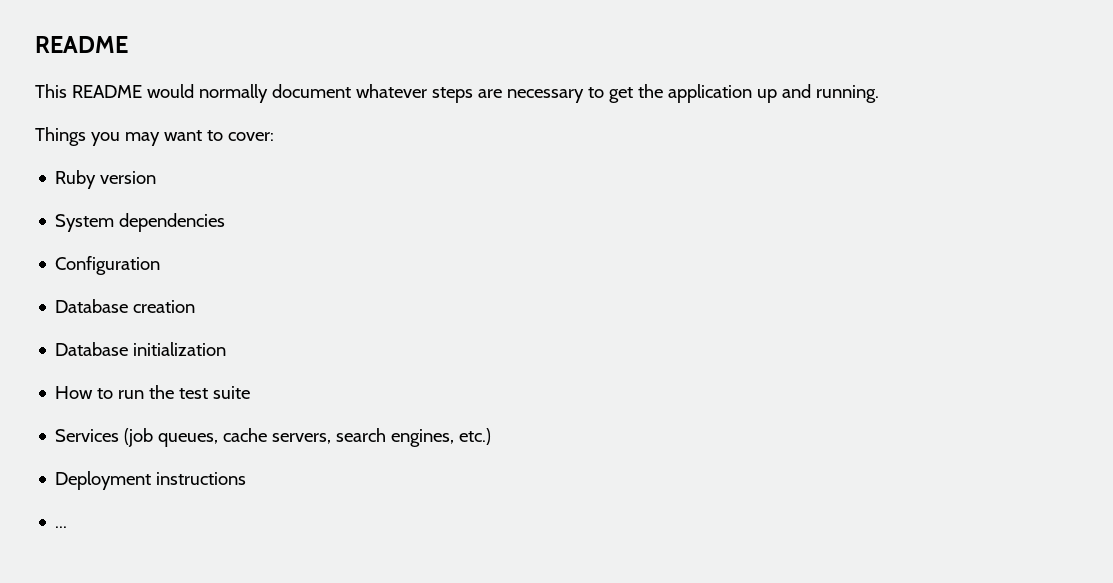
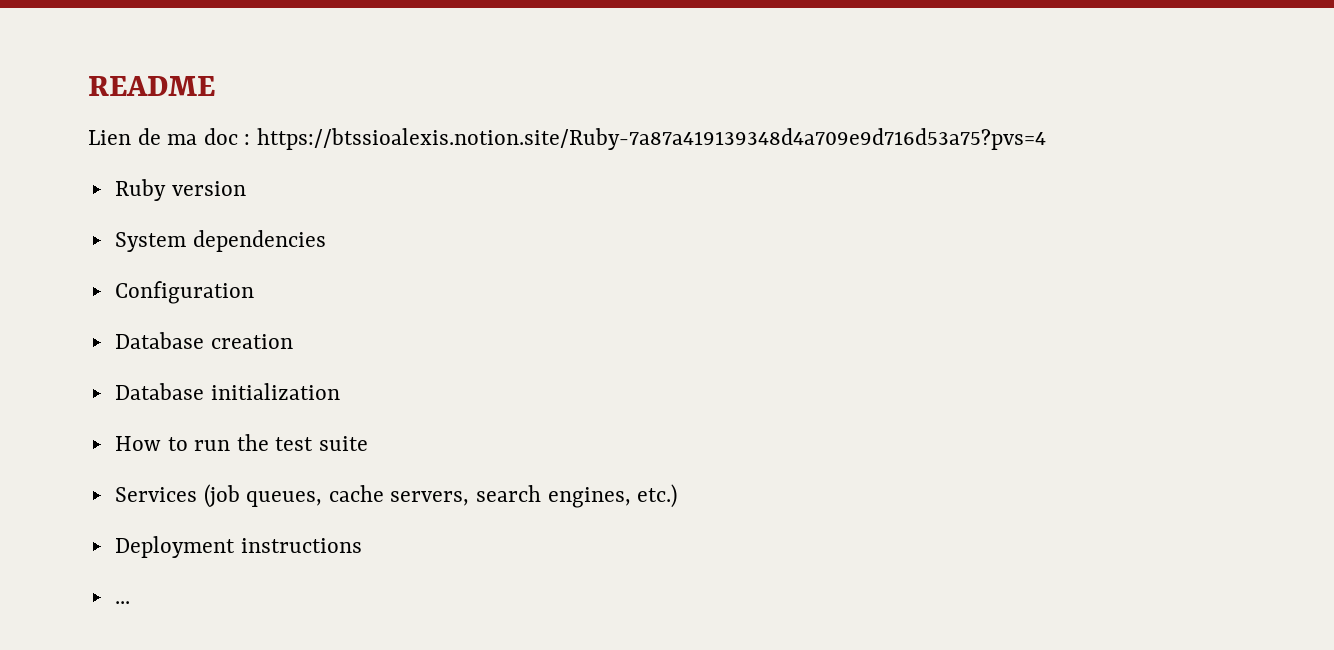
- This README would normally document whatever steps are necessary to get the application up and running.
- Things you may want to cover:
+ Lien de ma doc : https://btssioalexis.notion.site/Ruby-7a87a419139348d4a709e9d716d53a75?pvs=4

